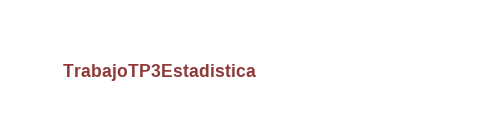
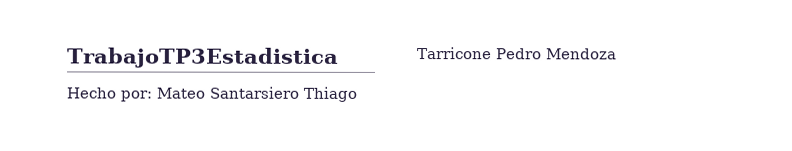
+ Hecho por: Mateo Santarsiero Thiago Tarricone Pedro Mendoza

